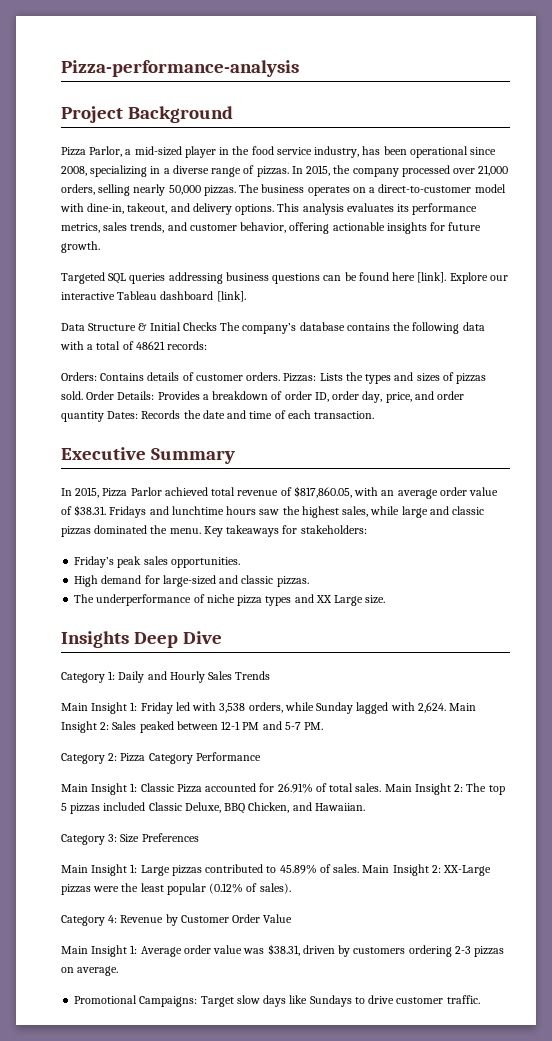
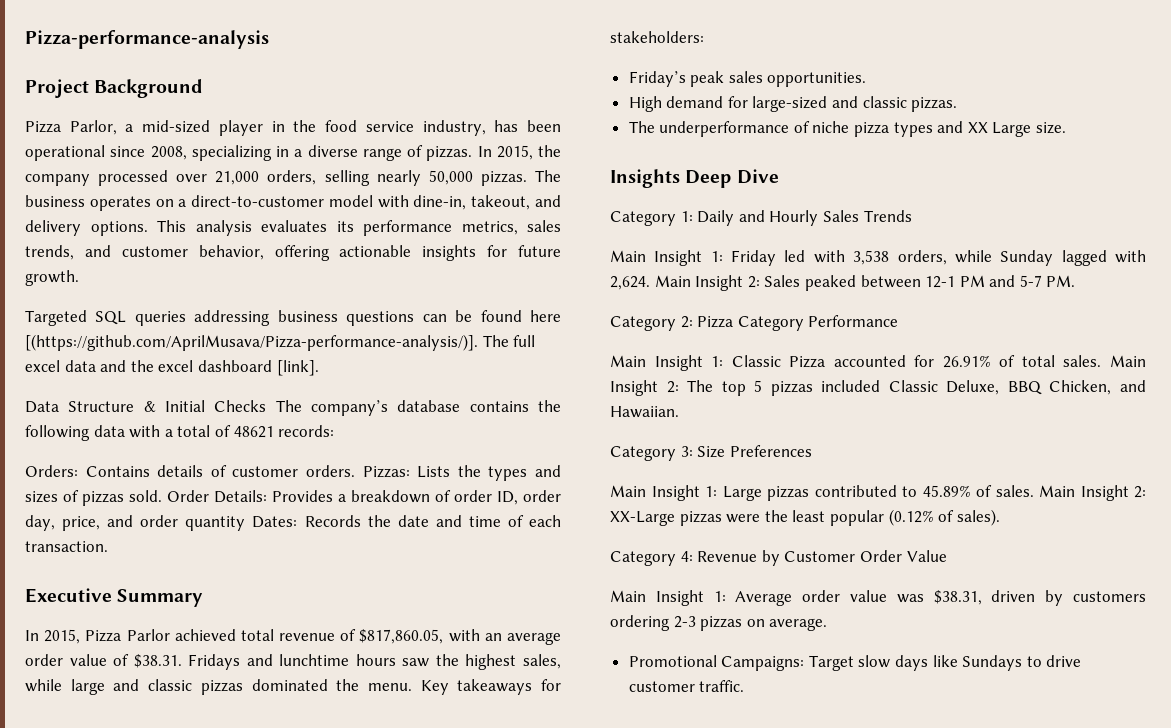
- Targeted SQL queries addressing business questions can be found here [link]. Explore our interactive Tableau dashboard [link].
+ Targeted SQL queries addressing business questions can be found here [(https://github.com/AprilMusava/Pizza-performance-analysis/)]. The full excel data and the excel dashboard [link].

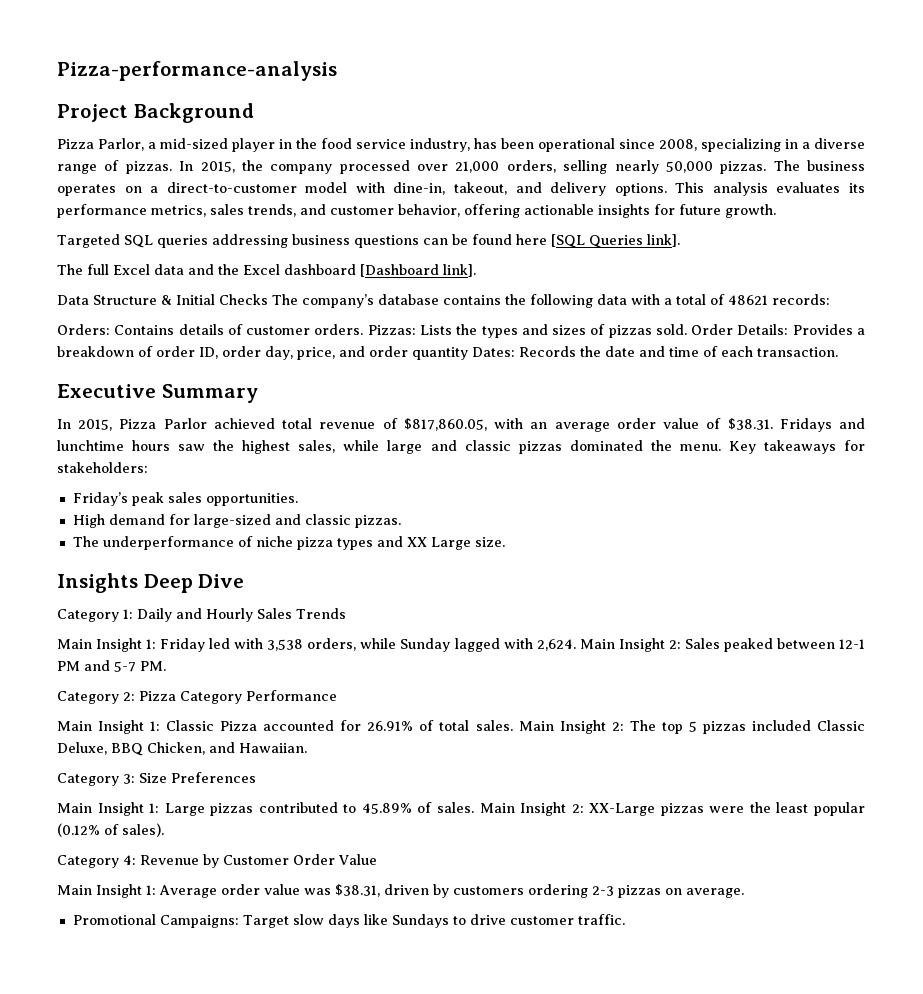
- Targeted SQL queries addressing business questions can be found here [(https://github.com/AprilMusava/Pizza-performance-analysis/)]. The full excel data and the excel dashboard [link].
+ Targeted SQL queries addressing business questions can be found here [SQL Queries link].
+ The full Excel data and the Excel dashboard [Dashboard link].

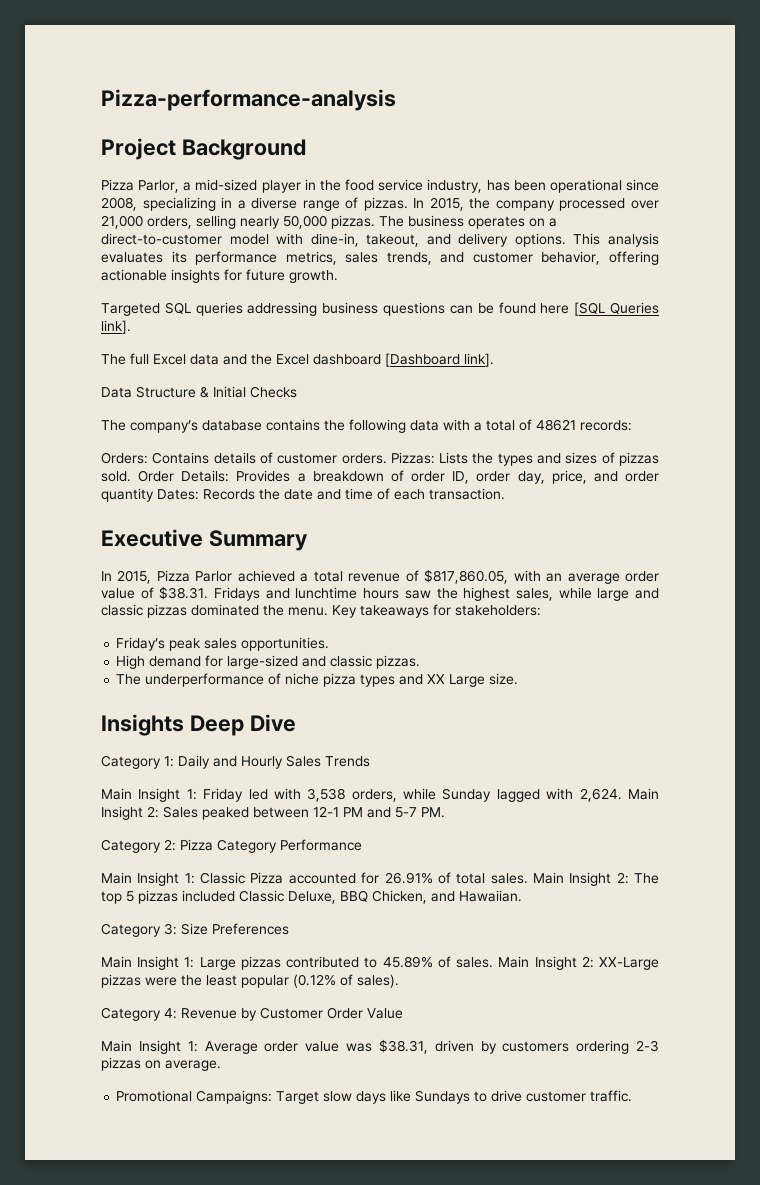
- Data Structure & Initial Checks The company’s database contains the following data with a total of 48621 records:
+ Data Structure & Initial Checks
+ The company’s database contains the following data with a total of 48621 records:
- In 2015, Pizza Parlor achieved total revenue of $817,860.05, with an average order value of $38.31. Fridays and lunchtime hours saw the highest sales, while large and classic pizzas dominated the menu.
+ In 2015, Pizza Parlor achieved a total revenue of $817,860.05, with an average order value of $38.31. Fridays and lunchtime hours saw the highest sales, while large and classic pizzas dominated the menu.

